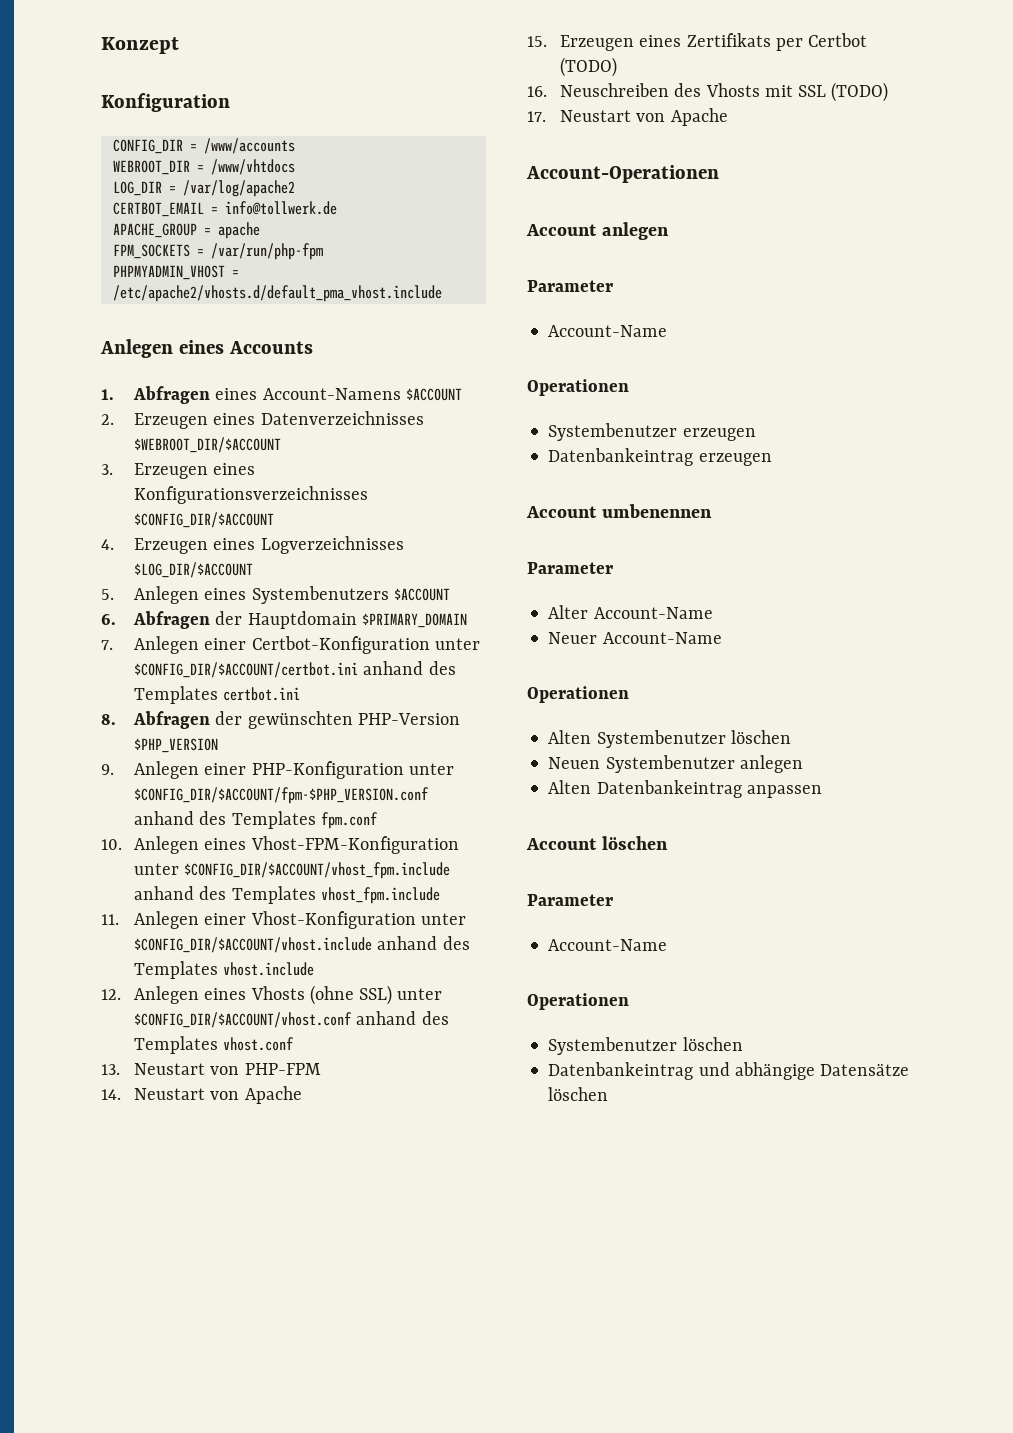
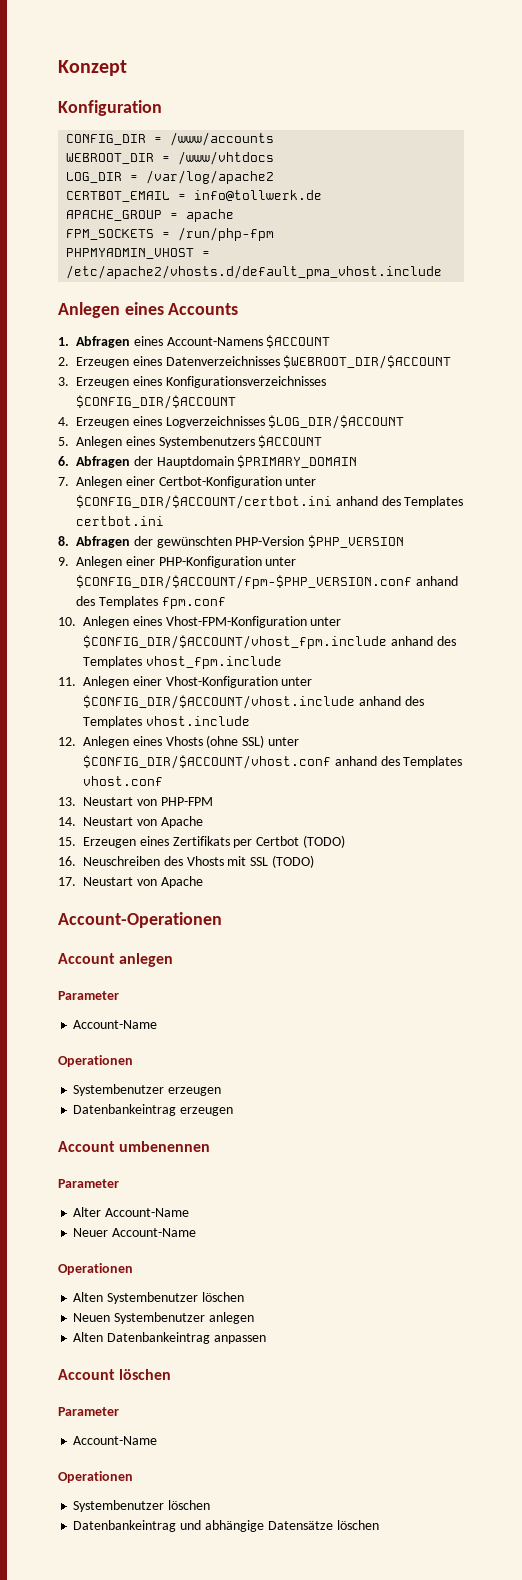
- FPM_SOCKETS = /var/run/php-fpm
+ FPM_SOCKETS = /run/php-fpm

